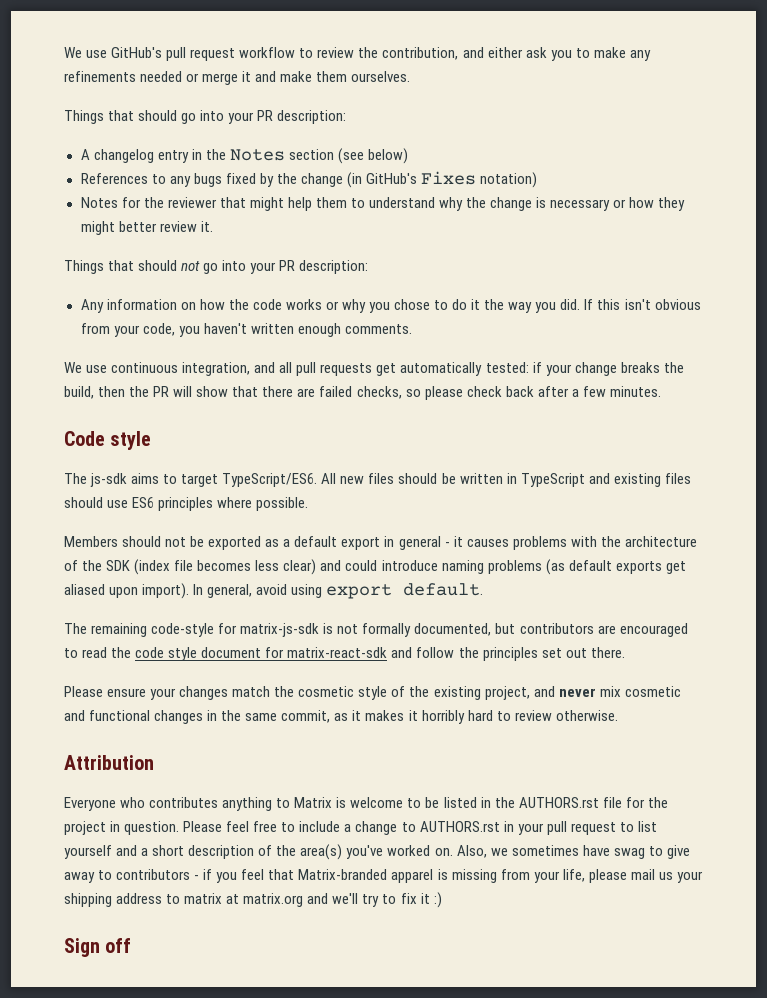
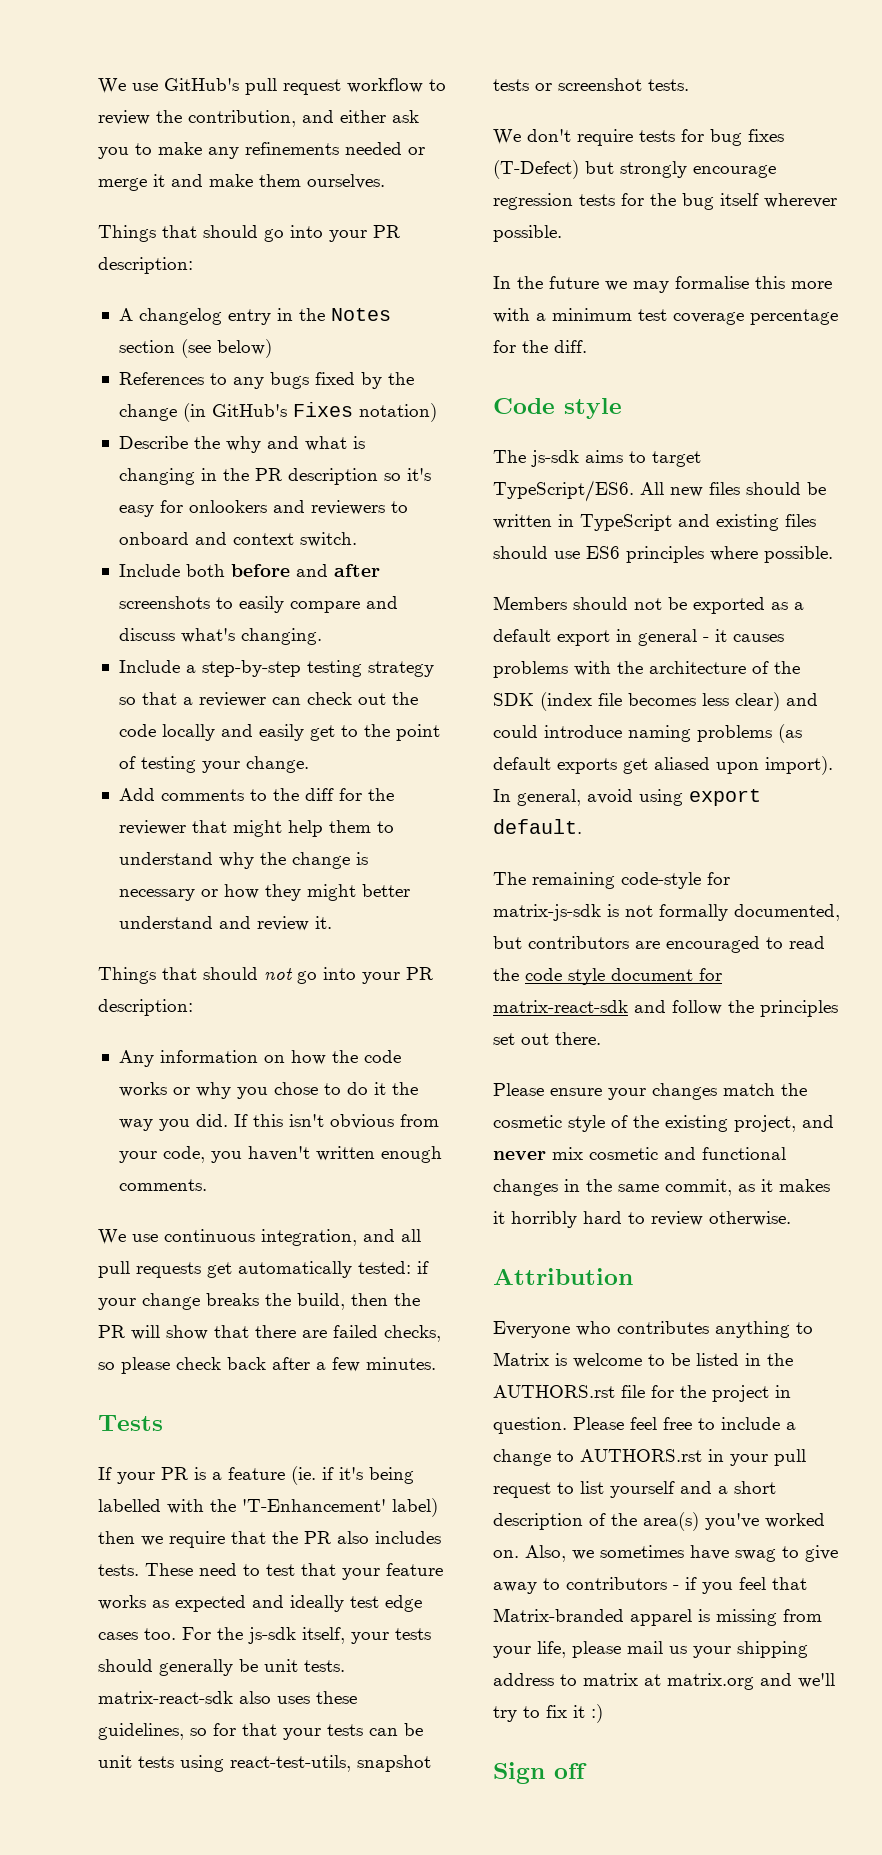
- Notes for the reviewer that might help them to understand why the change is necessary or how they might better review it.
+ Describe the why and what is changing in the PR description so it's easy for onlookers and reviewers to onboard and context switch.
+ Include both before and after screenshots to easily compare and discuss what's changing.
+ Include a step-by-step testing strategy so that a reviewer can check out the code locally and easily get to the point of testing your change.
+ Add comments to the diff for the reviewer that might help them to understand why the change is necessary or how they might better understand and review it.
+ Tests
+ If your PR is a feature (ie. if it's being labelled with the 'T-Enhancement' label) then we require that the PR also includes tests. These need to test that your feature works as expected and ideally test edge cases too. For the js-sdk itself, your tests should generally be unit tests. matrix-react-sdk also uses these guidelines, so for that your tests can be unit tests using react-test-utils, snapshot tests or screenshot tests.
+ We don't require tests for bug fixes (T-Defect) but strongly encourage regression tests for the bug itself wherever possible.
+ In the future we may formalise this more with a minimum test coverage percentage for the diff.

